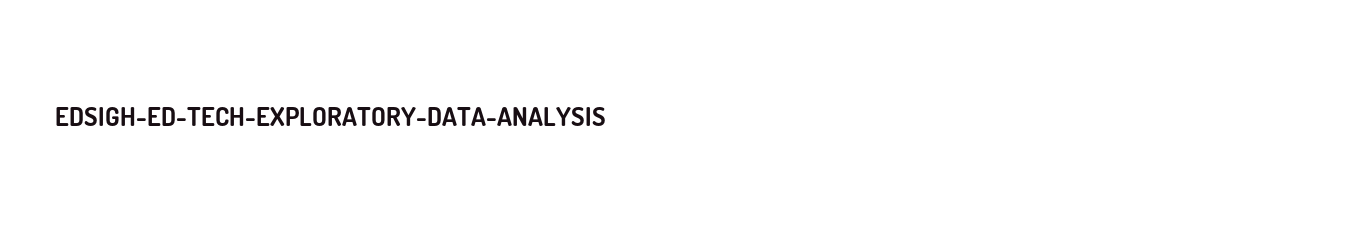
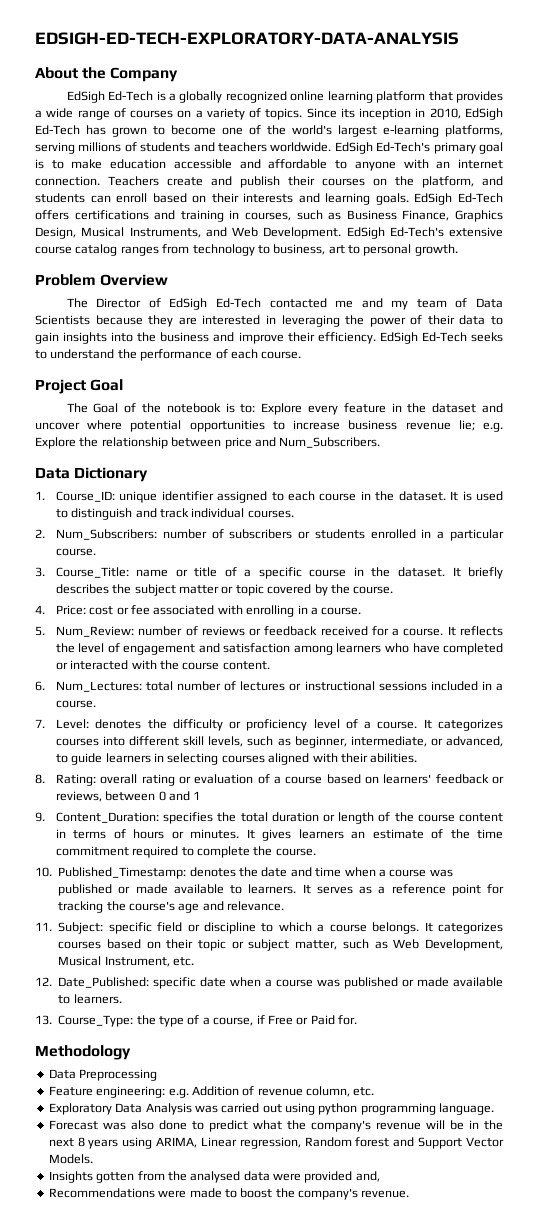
+ About the Company
+ EdSigh Ed-Tech is a globally recognized online learning platform that provides a wide range of courses on a variety of topics. Since its inception in 2010, EdSigh Ed-Tech has grown to become one of the world's largest e-learning platforms, serving millions of students and teachers worldwide. EdSigh Ed-Tech's primary goal is to make education accessible and affordable to anyone with an internet connection. Teachers create and publish their courses on the platform, and students can enroll based on their interests and learning goals. EdSigh Ed-Tech offers certifications and training in courses, such as Business Finance, Graphics Design, Musical Instruments, and Web Development. EdSigh Ed-Tech's extensive course catalog ranges from technology to business, art to personal growth.
+ Problem Overview
+ The Director of EdSigh Ed-Tech contacted me and my team of Data Scientists because they are interested in leveraging the power of their data to gain insights into the business and improve their efficiency. EdSigh Ed-Tech seeks to understand the performance of each course.
+ Project Goal
+ The Goal of the notebook is to: Explore every feature in the dataset and uncover where potential opportunities to increase business revenue lie; e.g. Explore the relationship between price and Num_Subscribers.
+ Data Dictionary
+ 1. Course_ID: unique identifier assigned to each course in the dataset. It is used to distinguish and track individual courses.
+ 2. Num_Subscribers: number of subscribers or students enrolled in a particular course.
+ 3. Course_Title: name or title of a specific course in the dataset. It briefly describes the subject matter or topic covered by the course.
+ 4. Price: cost or fee associated with enrolling in a course.
+ 5. Num_Review: number of reviews or feedback received for a course. It reflects the level of engagement and satisfaction among learners who have completed or interacted with the course content.
+ 6. Num_Lectures: total number of lectures or instructional sessions included in a course.
+ 7. Level: denotes the difficulty or proficiency level of a course. It categorizes courses into different skill levels, such as beginner, intermediate, or advanced, to guide learners in selecting courses aligned with their abilities.
+ 8. Rating: overall rating or evaluation of a course based on learners' feedback or reviews, between 0 and 1
+ 9. Content_Duration: specifies the total duration or length of the course content in terms of hours or minutes. It gives learners an estimate of the time commitment required to complete the course.
+ 10. Published_Timestamp: denotes the date and time when a course was published or made available to learners. It serves as a reference point for tracking the course's age and relevance.
+ 11. Subject: specific field or discipline to which a course belongs. It categorizes courses based on their topic or subject matter, such as Web Development, Musical Instrument, etc.
+ 12. Date_Published: specific date when a course was published or made available to learners.
+ 13. Course_Type: the type of a course, if Free or Paid for.
+ Methodology
+ Data Preprocessing
+ Feature engineering: e.g. Addition of revenue column, etc.
+ Exploratory Data Analysis was carried out using python programming language.
+ Forecast was also done to predict what the company's revenue will be in the next 8 years using ARIMA, Linear regression, Random forest and Support Vector Models.
+ Insights gotten from the analysed data were provided and,
+ Recommendations were made to boost the company's revenue.

